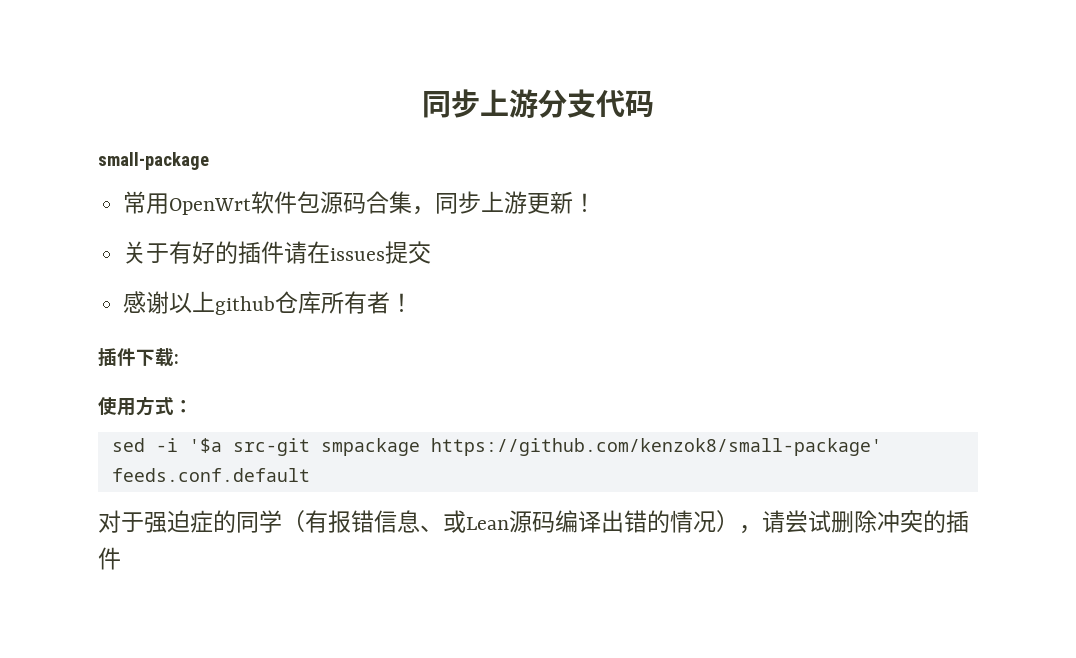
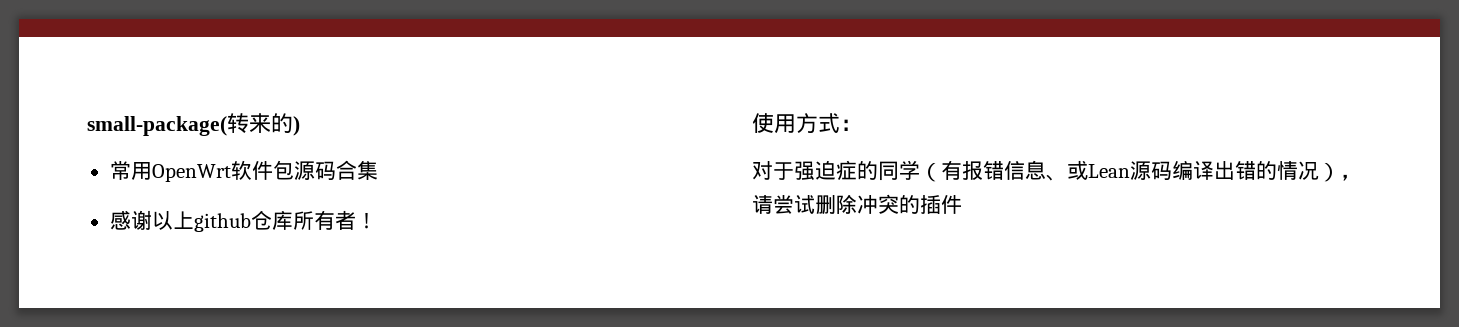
- 同步上游分支代码
- small-package
+ small-package(转来的)
- 常用OpenWrt软件包源码合集，同步上游更新！
- 关于有好的插件请在issues提交
+ 常用OpenWrt软件包源码合集
- 插件下载:
- sed -i '$a src-git smpackage https://github.com/kenzok8/small-package' feeds.conf.default

